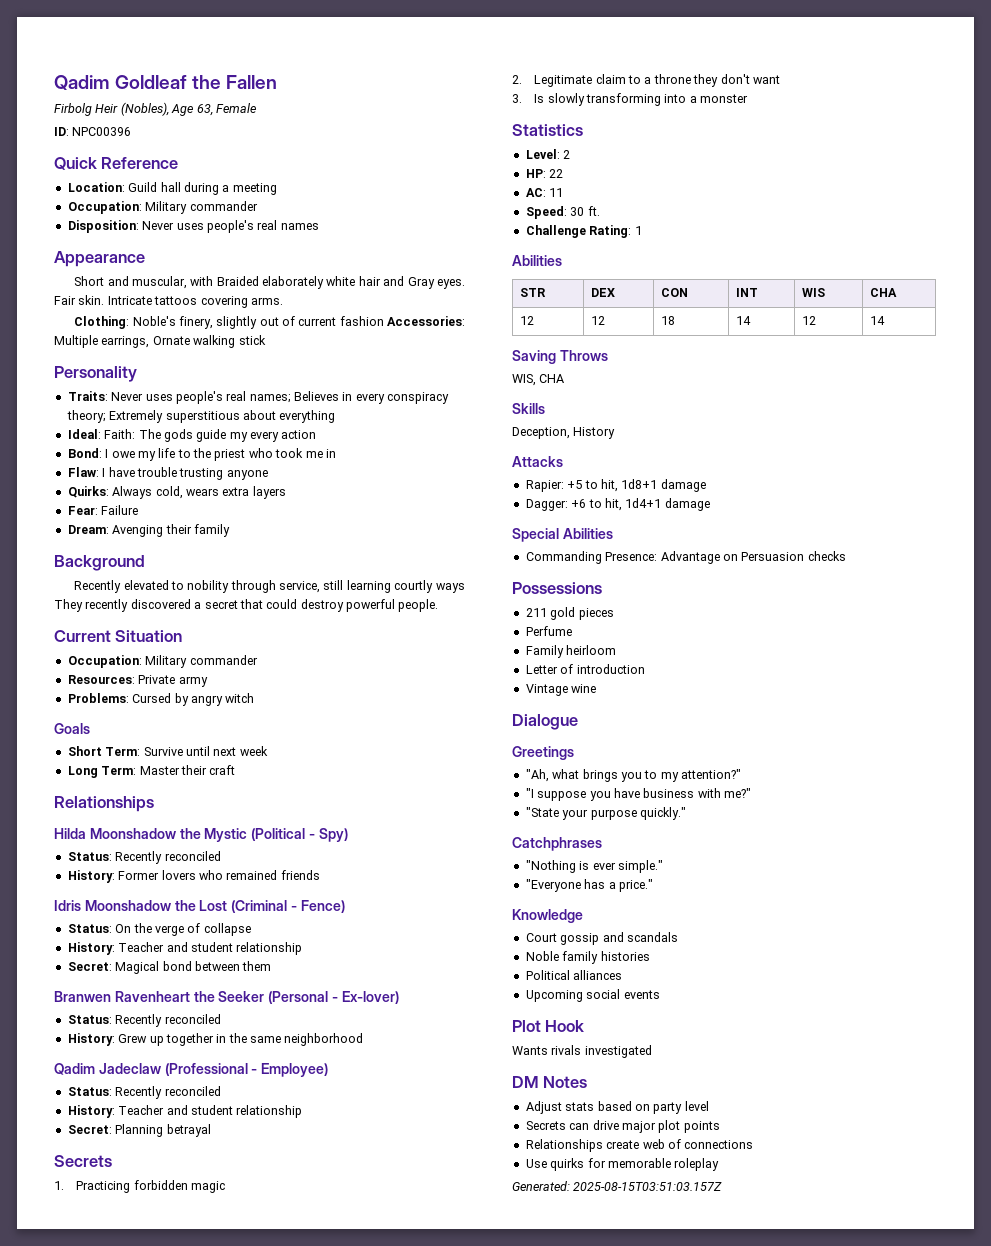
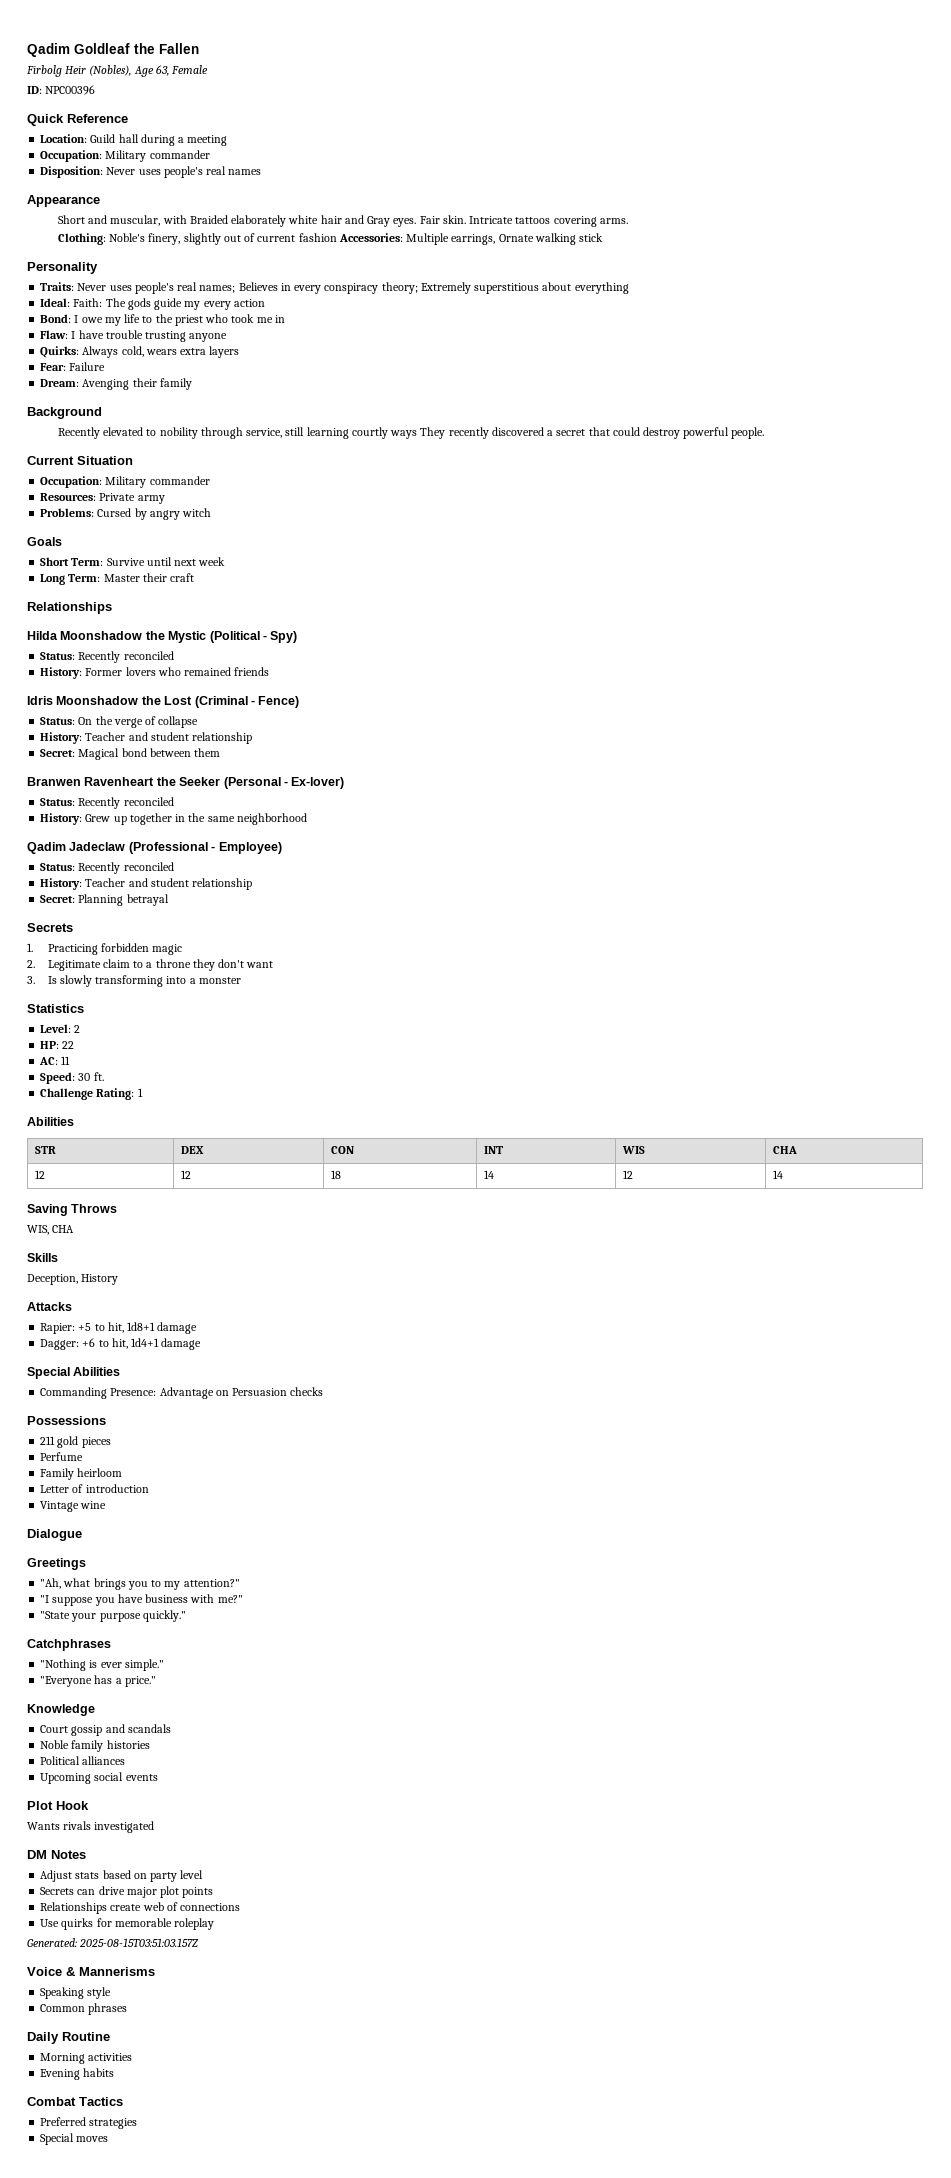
+ Voice & Mannerisms
+ Speaking style
+ Common phrases
+ Daily Routine
+ Morning activities
+ Evening habits
+ Combat Tactics
+ Preferred strategies
+ Special moves

